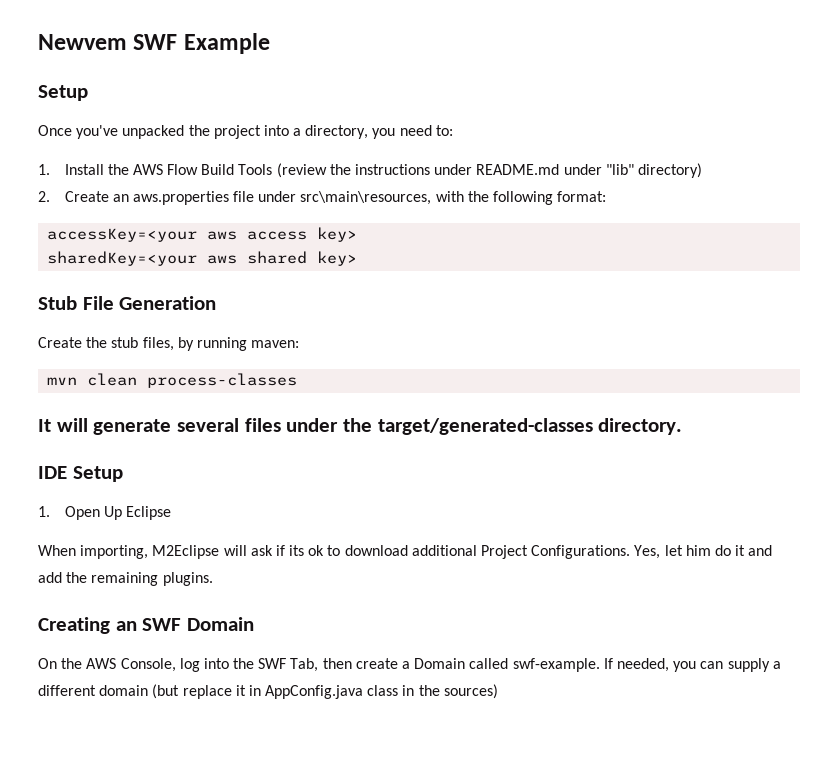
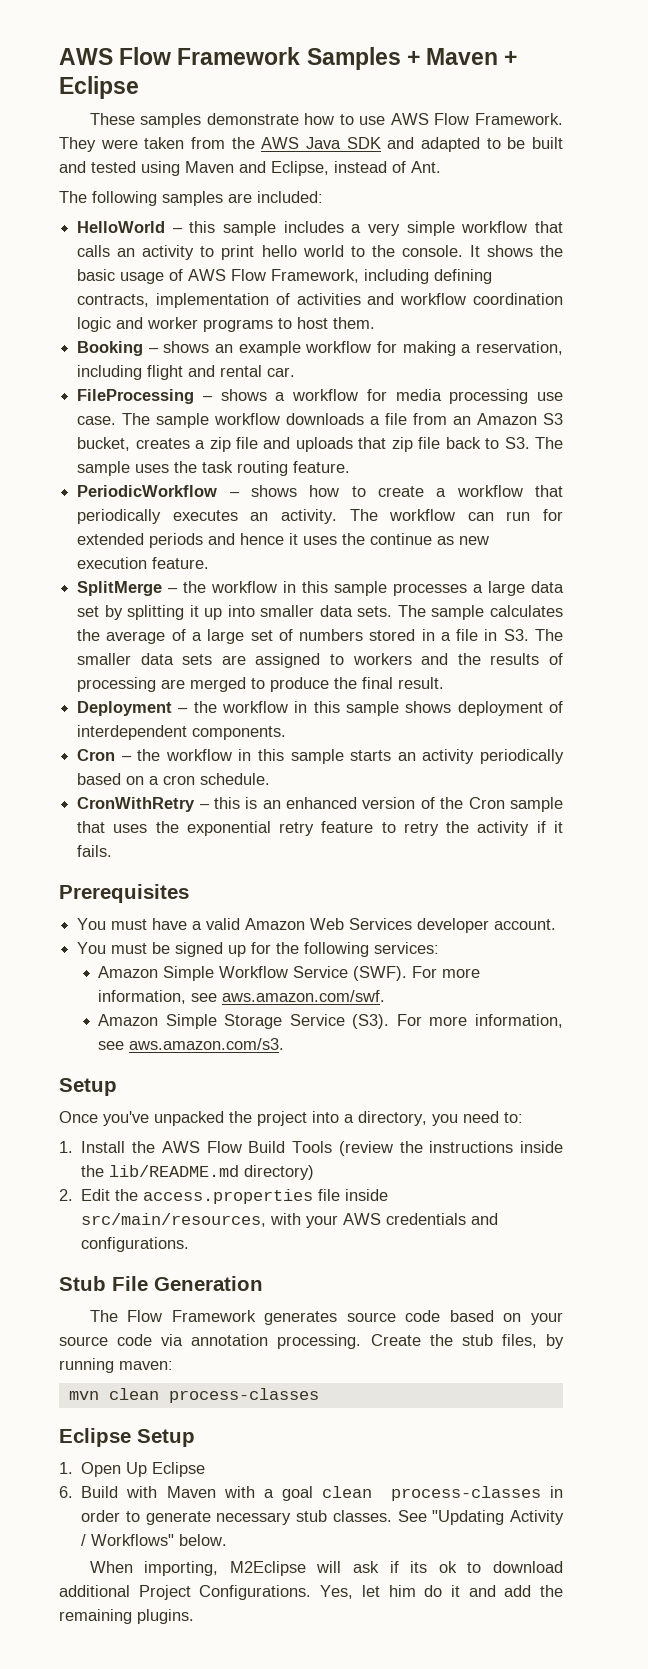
- Newvem SWF Example
+ AWS Flow Framework Samples + Maven + Eclipse
+ These samples demonstrate how to use AWS Flow Framework. They were taken from the AWS Java SDK and adapted to be built and tested using Maven and Eclipse, instead of Ant.
+ The following samples are included:
+ HelloWorld – this sample includes a very simple workflow that calls an activity to print hello world to the console. It shows the basic usage of AWS Flow Framework, including defining contracts, implementation of activities and workflow coordination logic and worker programs to host them.
+ Booking – shows an example workflow for making a reservation, including flight and rental car.
+ FileProcessing – shows a workflow for media processing use case. The sample workflow downloads a file from an Amazon S3 bucket, creates a zip file and uploads that zip file back to S3. The sample uses the task routing feature.
+ PeriodicWorkflow – shows how to create a workflow that periodically executes an activity. The workflow can run for extended periods and hence it uses the continue as new execution feature.
+ SplitMerge – the workflow in this sample processes a large data set by splitting it up into smaller data sets. The sample calculates the average of a large set of numbers stored in a file in S3. The smaller data sets are assigned to workers and the results of processing are merged to produce the final result.
+ Deployment – the workflow in this sample shows deployment of interdependent components.
+ Cron – the workflow in this sample starts an activity periodically based on a cron schedule.
+ CronWithRetry – this is an enhanced version of the Cron sample that uses the exponential retry feature to retry the activity if it fails.
+ Prerequisites
+ You must have a valid Amazon Web Services developer account.
+ You must be signed up for the following services:
+ Amazon Simple Workflow Service (SWF). For more information, see aws.amazon.com/swf.
+ Amazon Simple Storage Service (S3). For more information, see aws.amazon.com/s3.
- 1. Install the AWS Flow Build Tools (review the instructions under README.md under "lib" directory)
- 2. Create an aws.properties file under src\main\resources, with the following format:
- accessKey=<your aws access key>
- sharedKey=<your aws shared key>
+ 1. Install the AWS Flow Build Tools (review the instructions inside the lib/README.md directory)
+ 2. Edit the access.properties file inside src/main/resources, with your AWS credentials and configurations.
  Stub File Generation
- Create the stub files, by running maven:
+ The Flow Framework generates source code based on your source code via annotation processing. Create the stub files, by running maven:
- It will generate several files under the target/generated-classes directory.
- IDE Setup
+ Eclipse Setup
+ 6. Build with Maven with a goal clean process-classes in order to generate necessary stub classes. See "Updating Activity / Workflows" below.
- Creating an SWF Domain
- On the AWS Console, log into the SWF Tab, then create a Domain called swf-example. If needed, you can supply a different domain (but replace it in AppConfig.java class in the sources)

